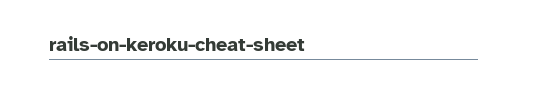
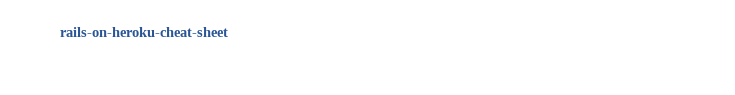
- rails-on-keroku-cheat-sheet
+ rails-on-heroku-cheat-sheet

